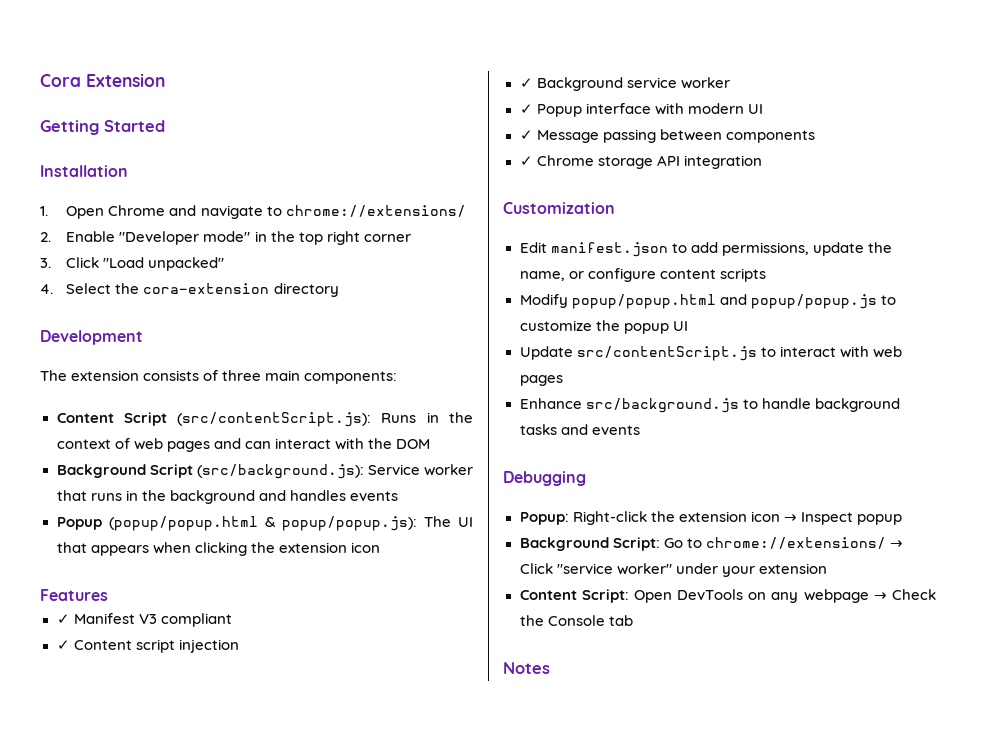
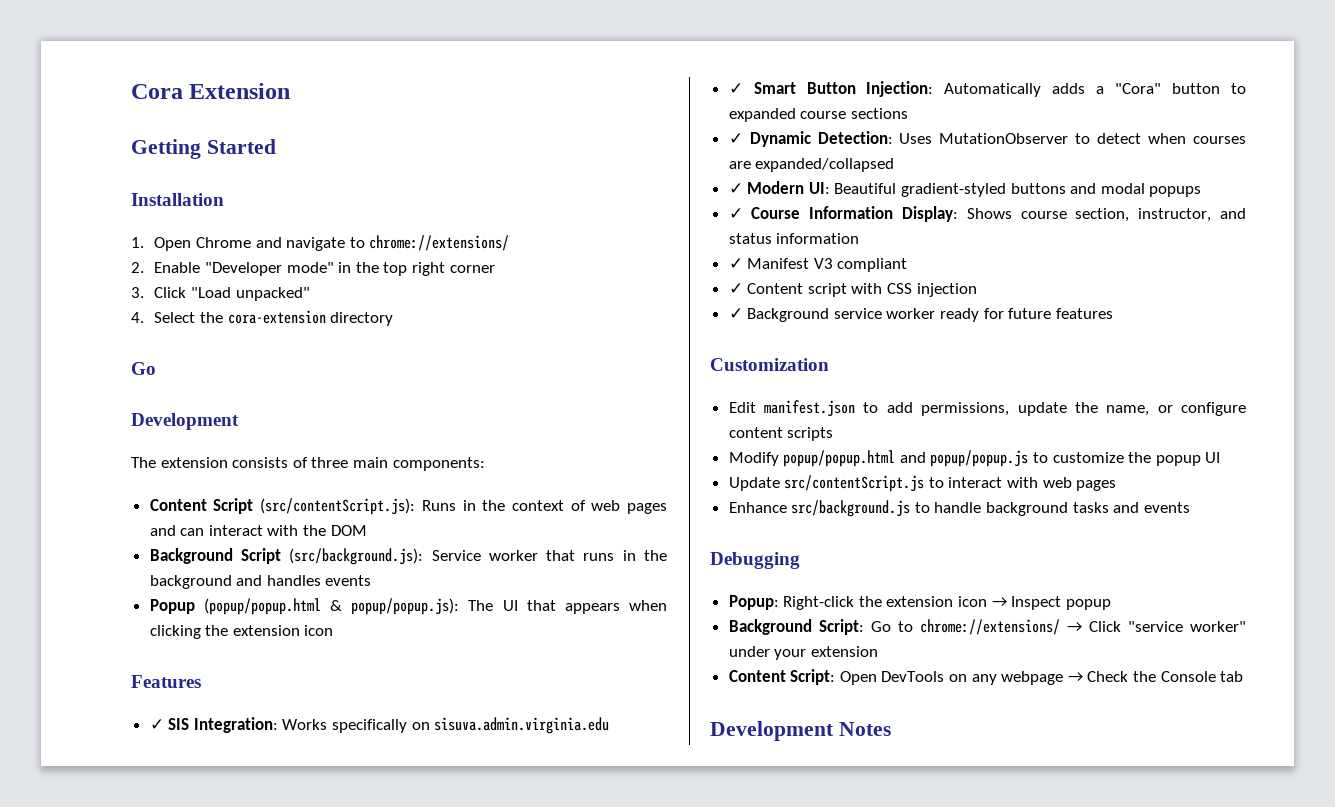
  4. Select the cora-extension directory
+ Go
+ ✓ SIS Integration: Works specifically on sisuva.admin.virginia.edu
+ ✓ Smart Button Injection: Automatically adds a "Cora" button to expanded course sections
+ ✓ Dynamic Detection: Uses MutationObserver to detect when courses are expanded/collapsed
+ ✓ Modern UI: Beautiful gradient-styled buttons and modal popups
+ ✓ Course Information Display: Shows course section, instructor, and status information
- ✓ Content script injection
+ ✓ Content script with CSS injection
- ✓ Background service worker
- ✓ Popup interface with modern UI
- ✓ Message passing between components
- ✓ Chrome storage API integration
+ ✓ Background service worker ready for future features
- Notes
+ Development Notes

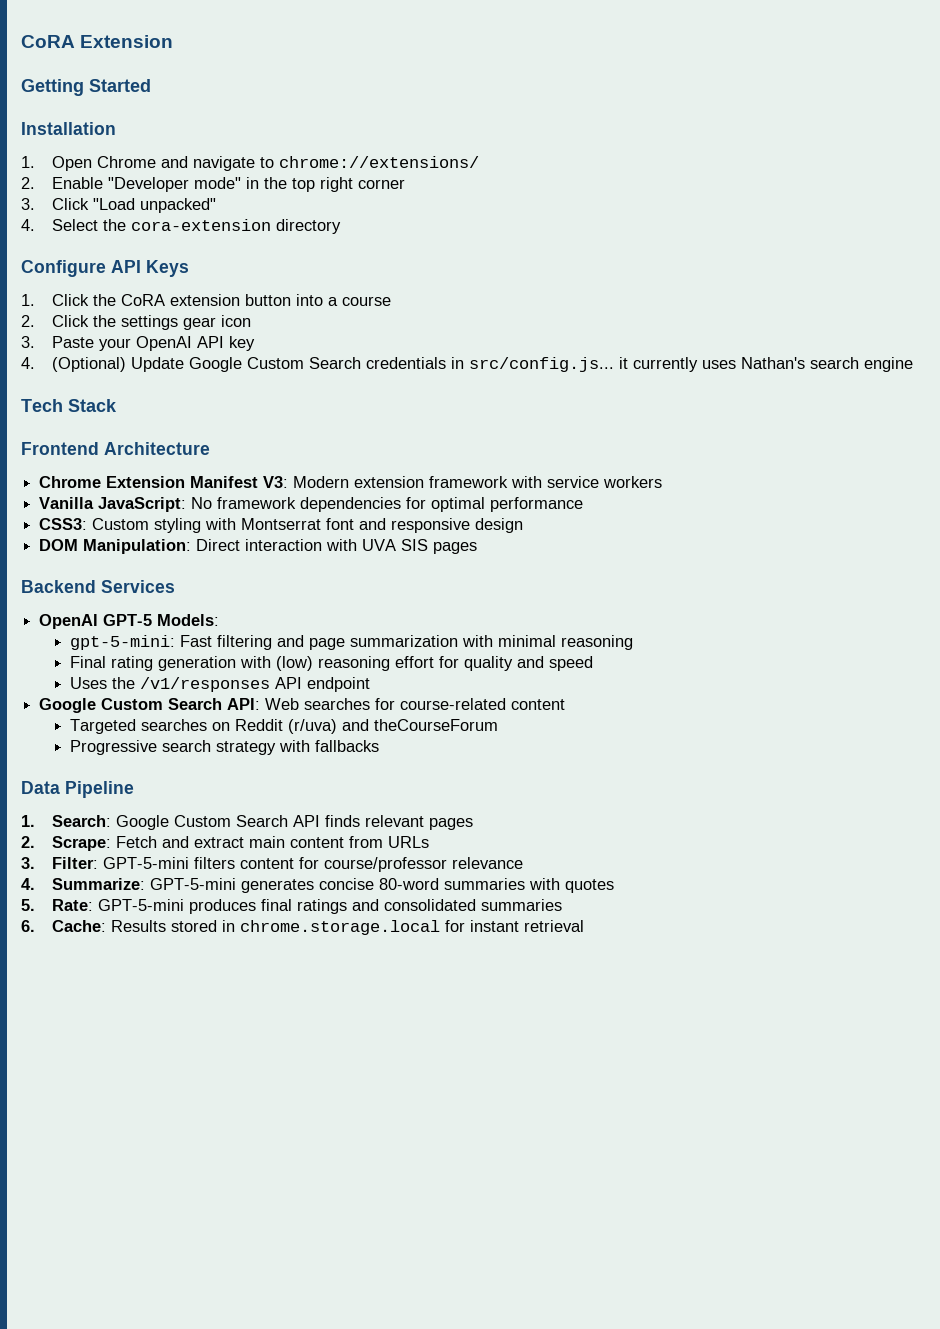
- Cora Extension
+ CoRA Extension
  4. Select the cora-extension directory
- Go
- Development
- The extension consists of three main components:
- Content Script (src/contentScript.js): Runs in the context of web pages and can interact with the DOM
- Background Script (src/background.js): Service worker that runs in the background and handles events
- Popup (popup/popup.html & popup/popup.js): The UI that appears when clicking the extension icon
- Features
- ✓ SIS Integration: Works specifically on sisuva.admin.virginia.edu
- ✓ Smart Button Injection: Automatically adds a "Cora" button to expanded course sections
- ✓ Dynamic Detection: Uses MutationObserver to detect when courses are expanded/collapsed
- ✓ Modern UI: Beautiful gradient-styled buttons and modal popups
- ✓ Course Information Display: Shows course section, instructor, and status information
- ✓ Manifest V3 compliant
- ✓ Content script with CSS injection
- ✓ Background service worker ready for future features
- Customization
- Edit manifest.json to add permissions, update the name, or configure content scripts
- Modify popup/popup.html and popup/popup.js to customize the popup UI
- Update src/contentScript.js to interact with web pages
- Enhance src/background.js to handle background tasks and events
- Debugging
- Popup: Right-click the extension icon → Inspect popup
- Background Script: Go to chrome://extensions/ → Click "service worker" under your extension
- Content Script: Open DevTools on any webpage → Check the Console tab
- Development Notes
+ Configure API Keys
+ 1. Click the CoRA extension button into a course
+ 2. Click the settings gear icon
+ 3. Paste your OpenAI API key
+ 4. (Optional) Update Google Custom Search credentials in src/config.js... it currently uses Nathan's search engine
+ Tech Stack
+ Frontend Architecture
+ Chrome Extension Manifest V3: Modern extension framework with service workers
+ Vanilla JavaScript: No framework dependencies for optimal performance
+ CSS3: Custom styling with Montserrat font and responsive design
+ DOM Manipulation: Direct interaction with UVA SIS pages
+ Backend Services
+ OpenAI GPT-5 Models:
+ gpt-5-mini: Fast filtering and page summarization with minimal reasoning
+ Final rating generation with (low) reasoning effort for quality and speed
+ Uses the /v1/responses API endpoint
+ Google Custom Search API: Web searches for course-related content
+ Targeted searches on Reddit (r/uva) and theCourseForum
+ Progressive search strategy with fallbacks
+ Data Pipeline
+ 1. Search: Google Custom Search API finds relevant pages
+ 2. Scrape: Fetch and extract main content from URLs
+ 3. Filter: GPT-5-mini filters content for course/professor relevance
+ 4. Summarize: GPT-5-mini generates concise 80-word summaries with quotes
+ 5. Rate: GPT-5-mini produces final ratings and consolidated summaries
+ 6. Cache: Results stored in chrome.storage.local for instant retrieval

